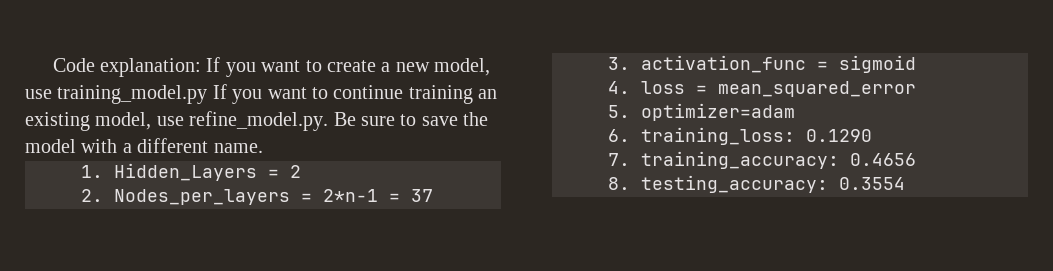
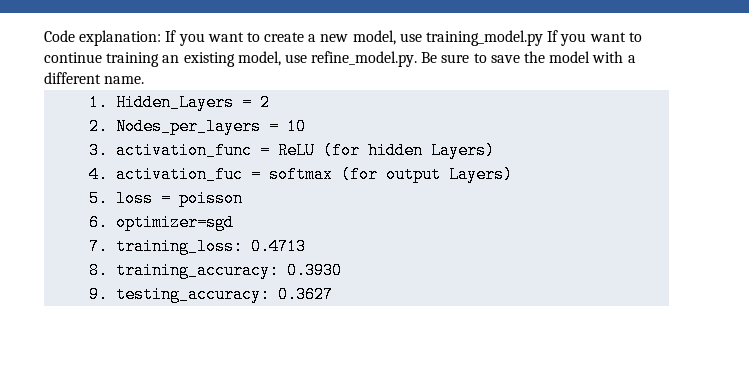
- 2. Nodes_per_layers = 2*n-1 = 37
+ 2. Nodes_per_layers = 10
- 3. activation_func = sigmoid
- 4. loss = mean_squared_error
- 5. optimizer=adam
+ 3. activation_func = ReLU (for hidden Layers)
+ 4. activation_fuc = softmax (for output Layers)
+ 5. loss = poisson
- 6. training_loss: 0.1290
+ 6. optimizer=sgd
- 7. training_accuracy: 0.4656
+ 7. training_loss: 0.4713
- 8. testing_accuracy: 0.3554
+ 8. training_accuracy: 0.3930
+ 9. testing_accuracy: 0.3627

